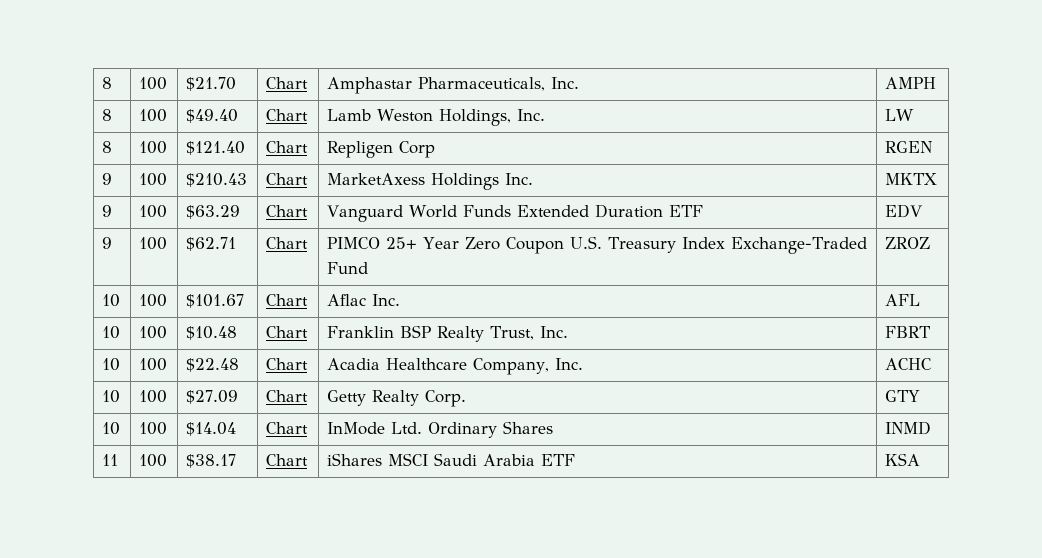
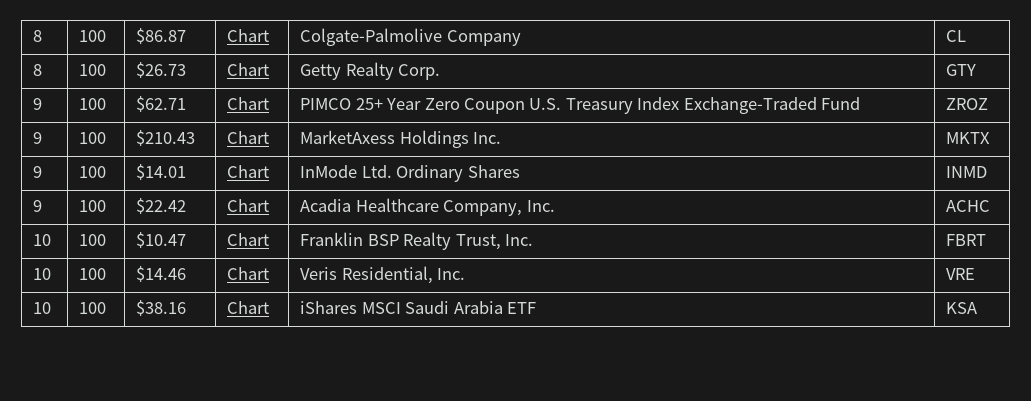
- 8 | 100 | $21.70 | Chart | Amphastar Pharmaceuticals, Inc. | AMPH
- 8 | 100 | $49.40 | Chart | Lamb Weston Holdings, Inc. | LW
- 8 | 100 | $121.40 | Chart | Repligen Corp | RGEN
- 9 | 100 | $210.43 | Chart | MarketAxess Holdings Inc. | MKTX
- 9 | 100 | $63.29 | Chart | Vanguard World Funds Extended Duration ETF | EDV
+ 8 | 100 | $86.87 | Chart | Colgate-Palmolive Company | CL
+ 8 | 100 | $26.73 | Chart | Getty Realty Corp. | GTY
- 10 | 100 | $101.67 | Chart | Aflac Inc. | AFL
- 10 | 100 | $10.48 | Chart | Franklin BSP Realty Trust, Inc. | FBRT
+ 9 | 100 | $210.43 | Chart | MarketAxess Holdings Inc. | MKTX
+ 9 | 100 | $14.01 | Chart | InMode Ltd. Ordinary Shares | INMD
+ 9 | 100 | $22.42 | Chart | Acadia Healthcare Company, Inc. | ACHC
+ 10 | 100 | $10.47 | Chart | Franklin BSP Realty Trust, Inc. | FBRT
- 10 | 100 | $22.48 | Chart | Acadia Healthcare Company, Inc. | ACHC
- 10 | 100 | $27.09 | Chart | Getty Realty Corp. | GTY
- 10 | 100 | $14.04 | Chart | InMode Ltd. Ordinary Shares | INMD
- 11 | 100 | $38.17 | Chart | iShares MSCI Saudi Arabia ETF | KSA
+ 10 | 100 | $14.46 | Chart | Veris Residential, Inc. | VRE
+ 10 | 100 | $38.16 | Chart | iShares MSCI Saudi Arabia ETF | KSA

